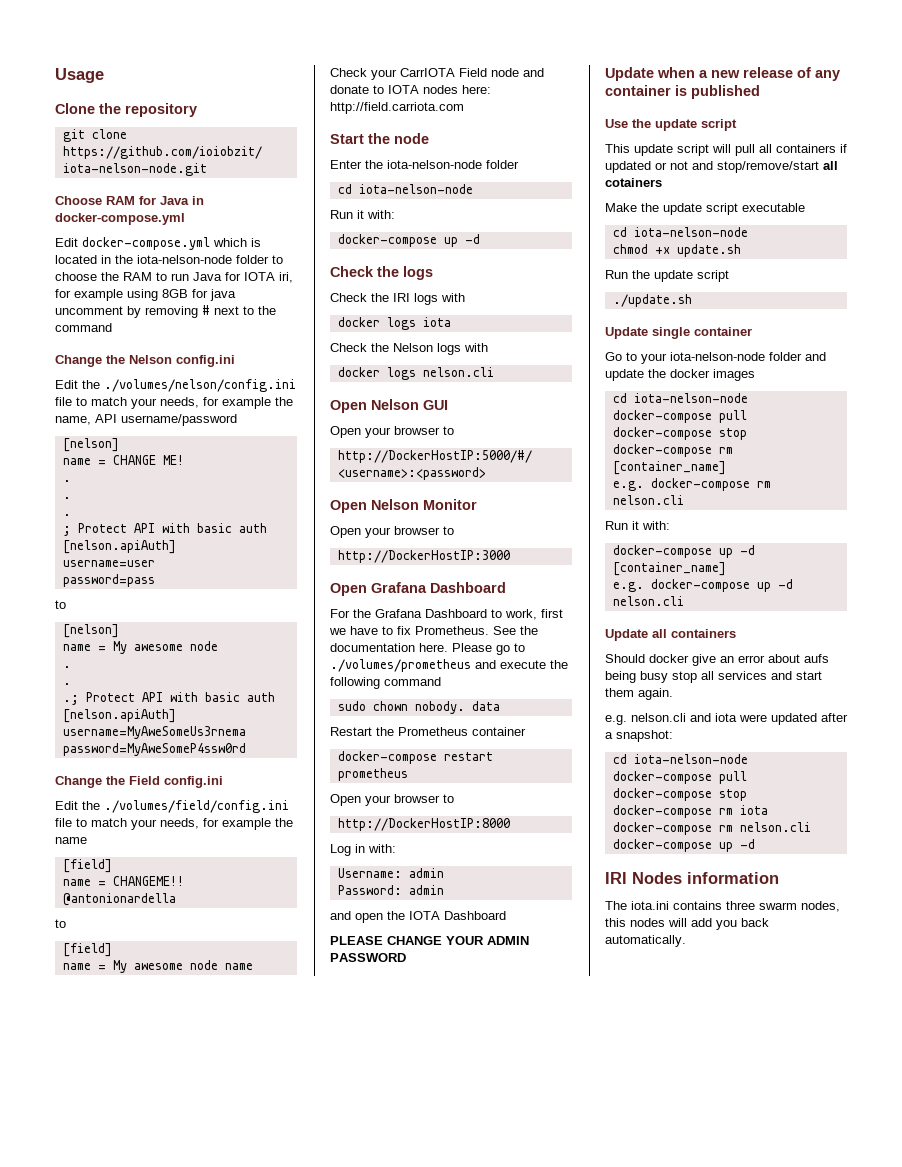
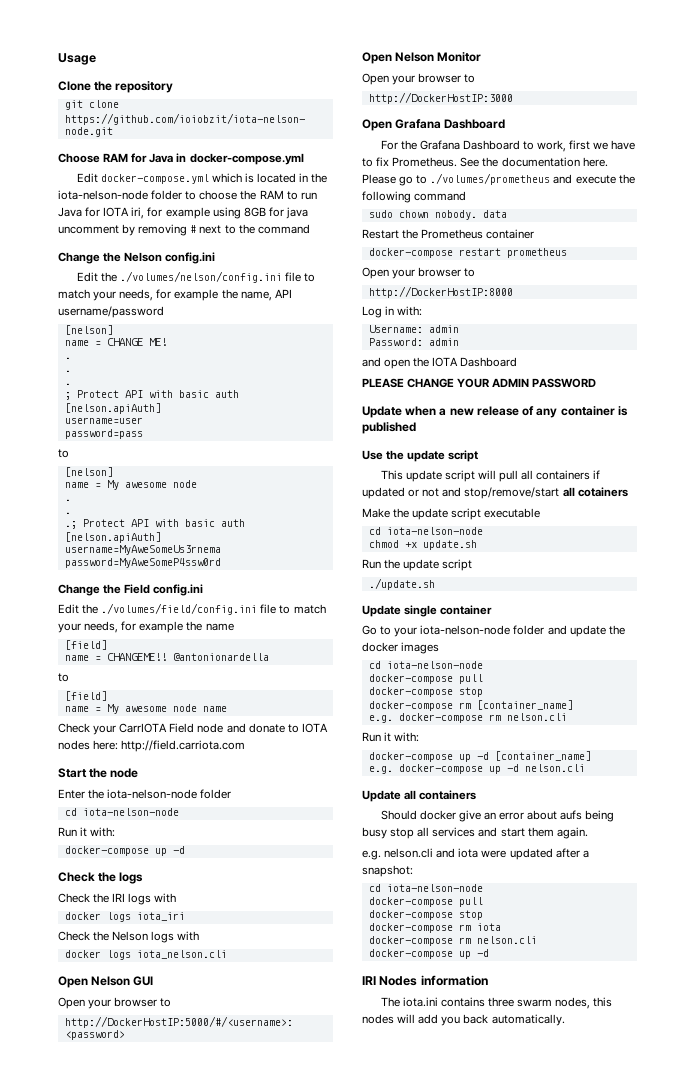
- docker logs iota
+ docker logs iota_iri
- docker logs nelson.cli
+ docker logs iota_nelson.cli

